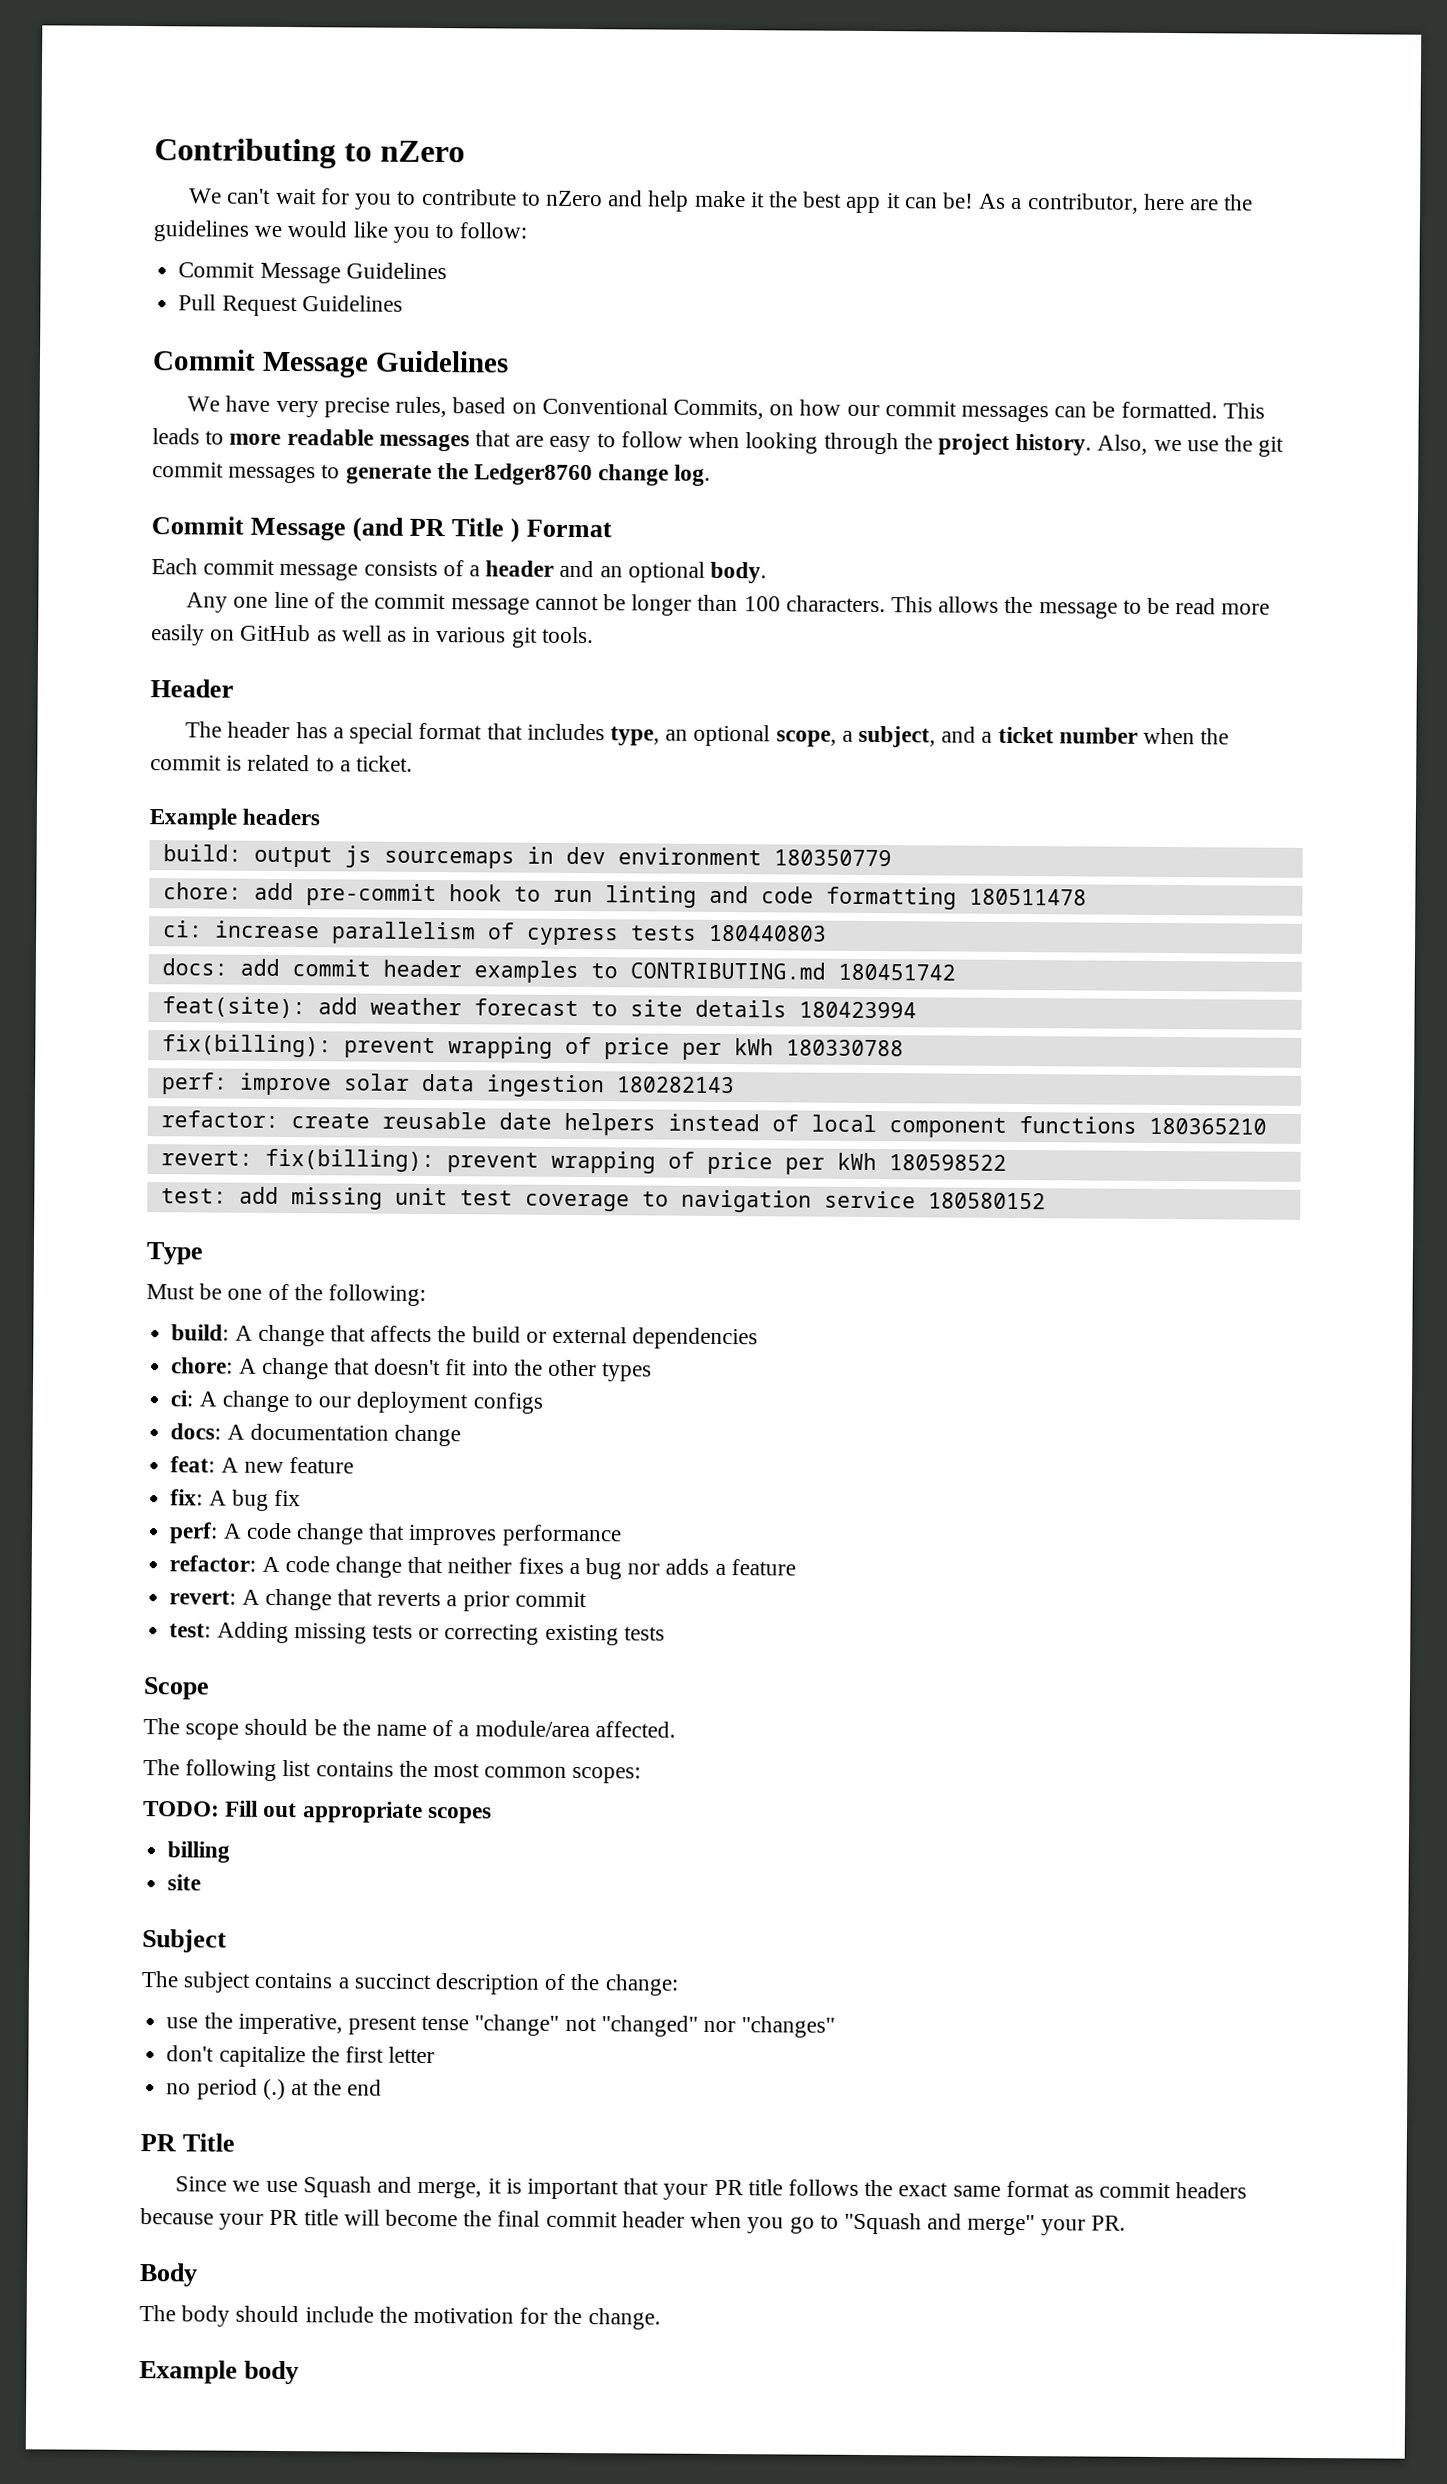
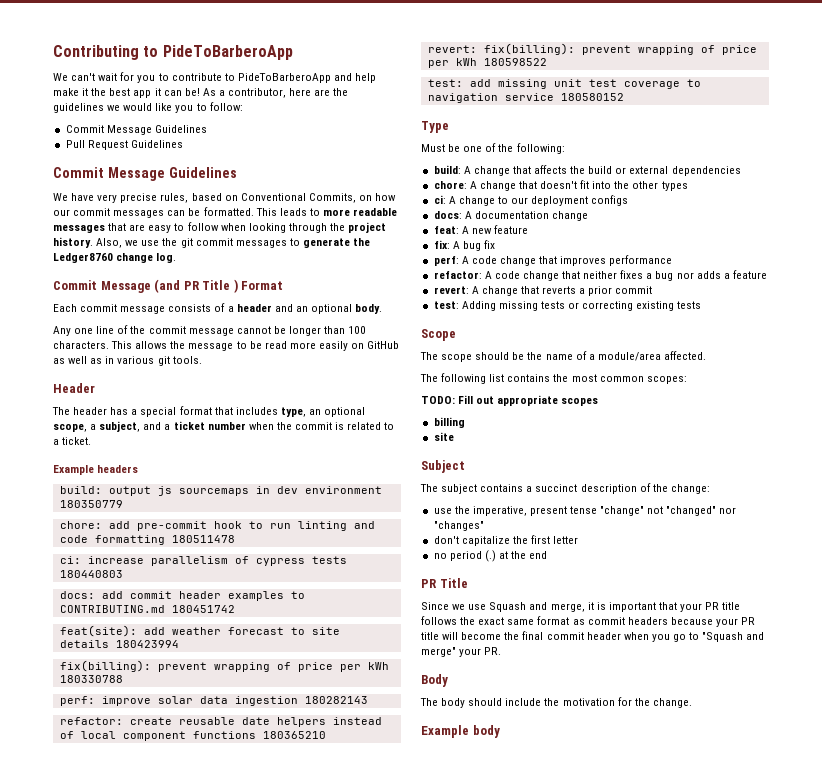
- Contributing to nZero
+ Contributing to PideToBarberoApp
- We can't wait for you to contribute to nZero and help make it the best app it can be!
+ We can't wait for you to contribute to PideToBarberoApp and help make it the best app it can be!

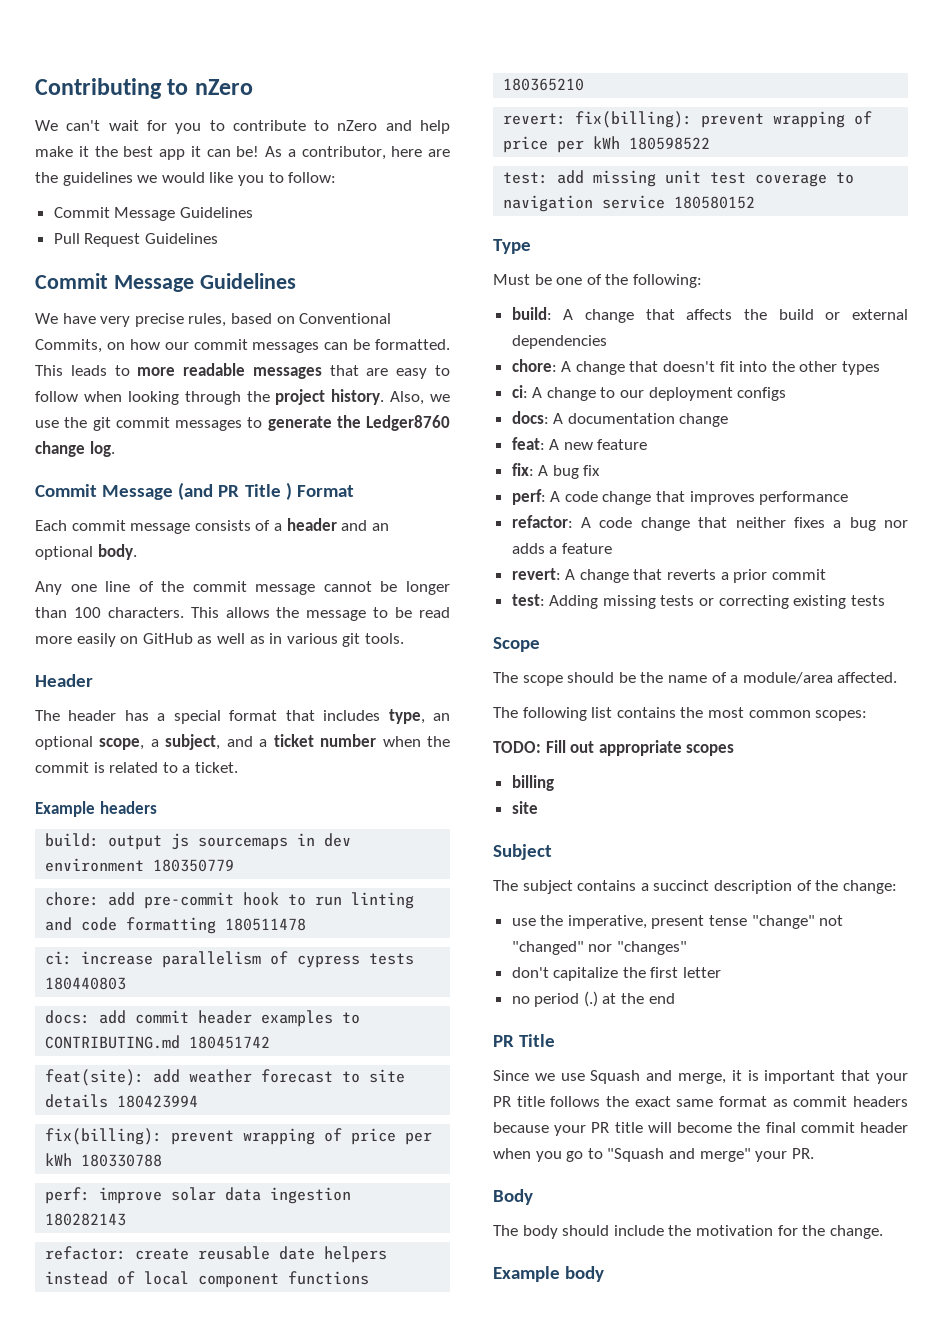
- Contributing to PideToBarberoApp
+ Contributing to nZero
- We can't wait for you to contribute to PideToBarberoApp and help make it the best app it can be!
+ We can't wait for you to contribute to nZero and help make it the best app it can be!

